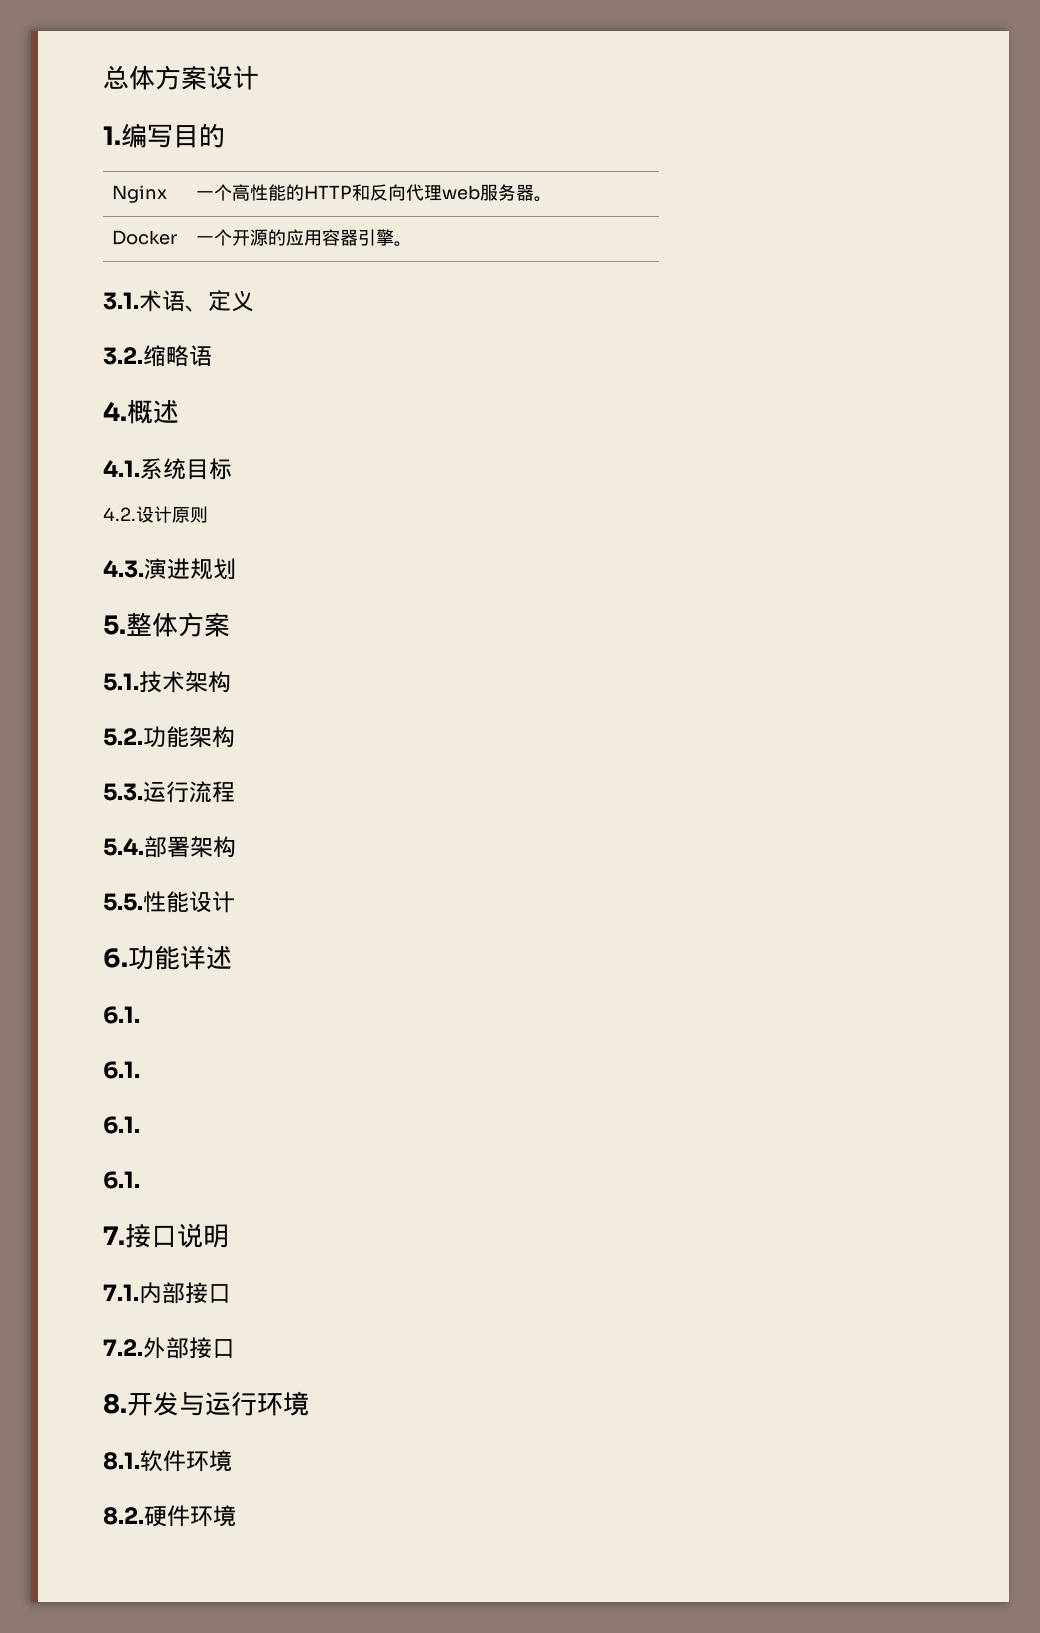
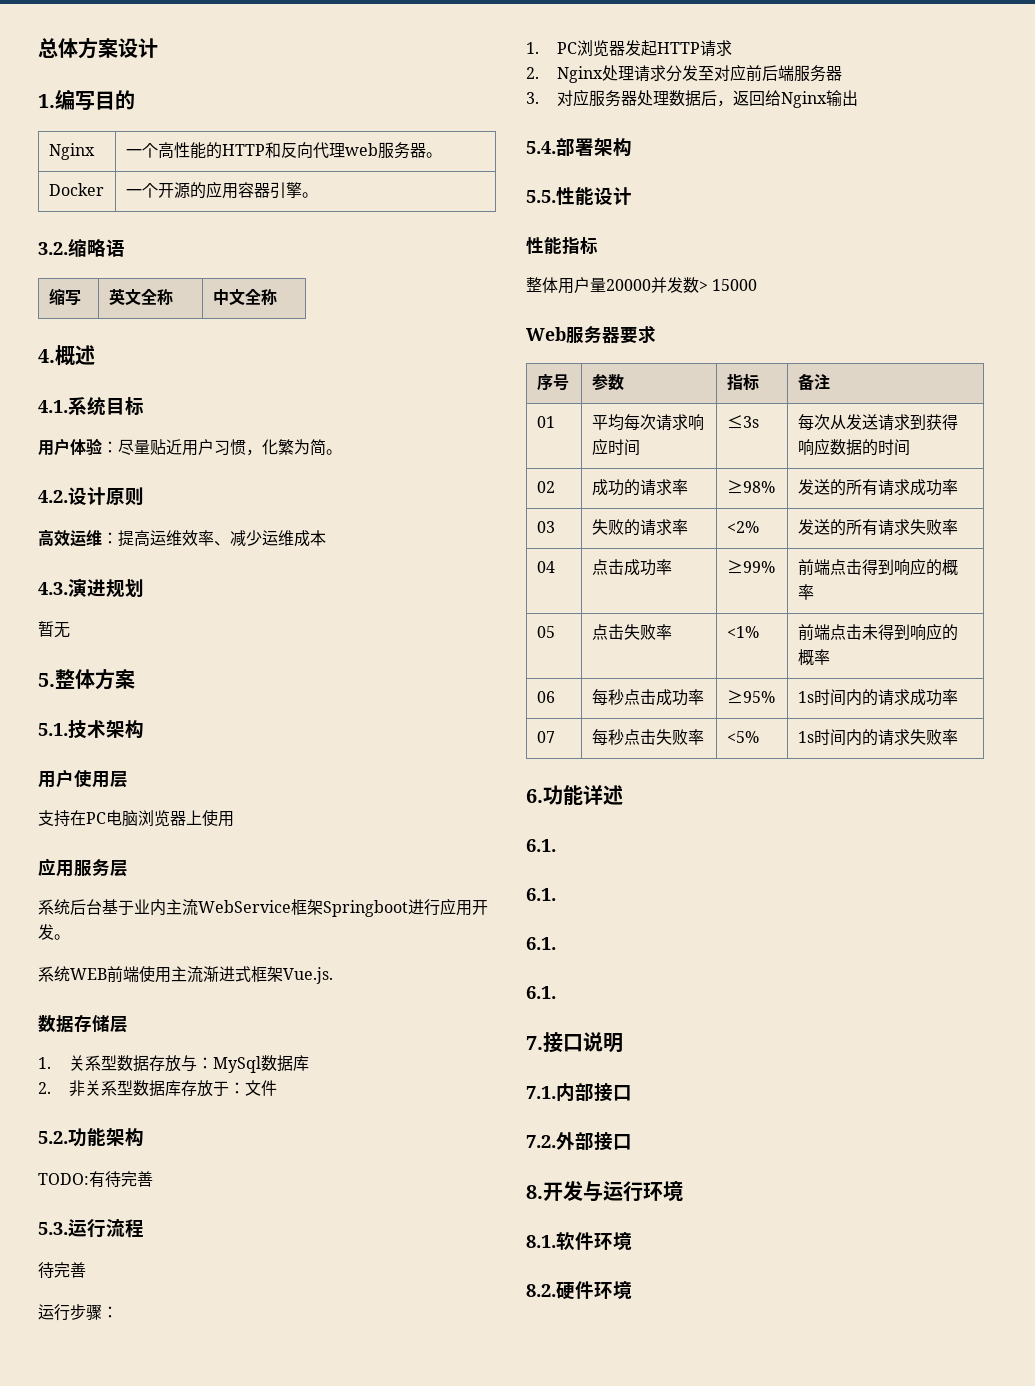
- 3.1.术语、定义
+ 缩写 | 英文全称 | 中文全称
+ 用户体验：尽量贴近用户习惯，化繁为简。
  4.2.设计原则
+ 高效运维：提高运维效率、减少运维成本
+ 暂无
+ 用户使用层
+ 支持在PC电脑浏览器上使用
+ 应用服务层
+ 系统后台基于业内主流WebService框架Springboot进行应用开发。
+ 系统WEB前端使用主流渐进式框架Vue.js.
+ 数据存储层
+ 1.关系型数据存放与：MySql数据库
+ 2.非关系型数据库存放于：文件
+ TODO:有待完善
  5.3.运行流程
+ 待完善
+ 运行步骤：
+ 1. PC浏览器发起HTTP请求
+ 2. Nginx处理请求分发至对应前后端服务器
+ 3.对应服务器处理数据后，返回给Nginx输出
+ 性能指标
+ 整体用户量20000并发数> 15000
+ Web服务器要求
+ 序号 | 参数 | 指标 | 备注
+ 01 | 平均每次请求响应时间 | ≤3s | 每次从发送请求到获得响应数据的时间
+ 02 | 成功的请求率 | ≥98% | 发送的所有请求成功率
+ 03 | 失败的请求率 | <2% | 发送的所有请求失败率
+ 04 | 点击成功率 | ≥99% | 前端点击得到响应的概率
+ 05 | 点击失败率 | <1% | 前端点击未得到响应的概率
+ 06 | 每秒点击成功率 | ≥95% | 1s时间内的请求成功率
+ 07 | 每秒点击失败率 | <5% | 1s时间内的请求失败率

